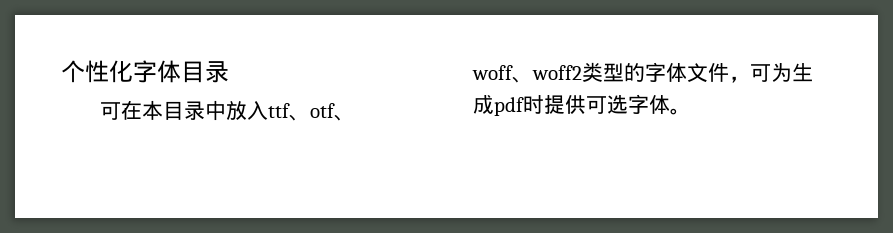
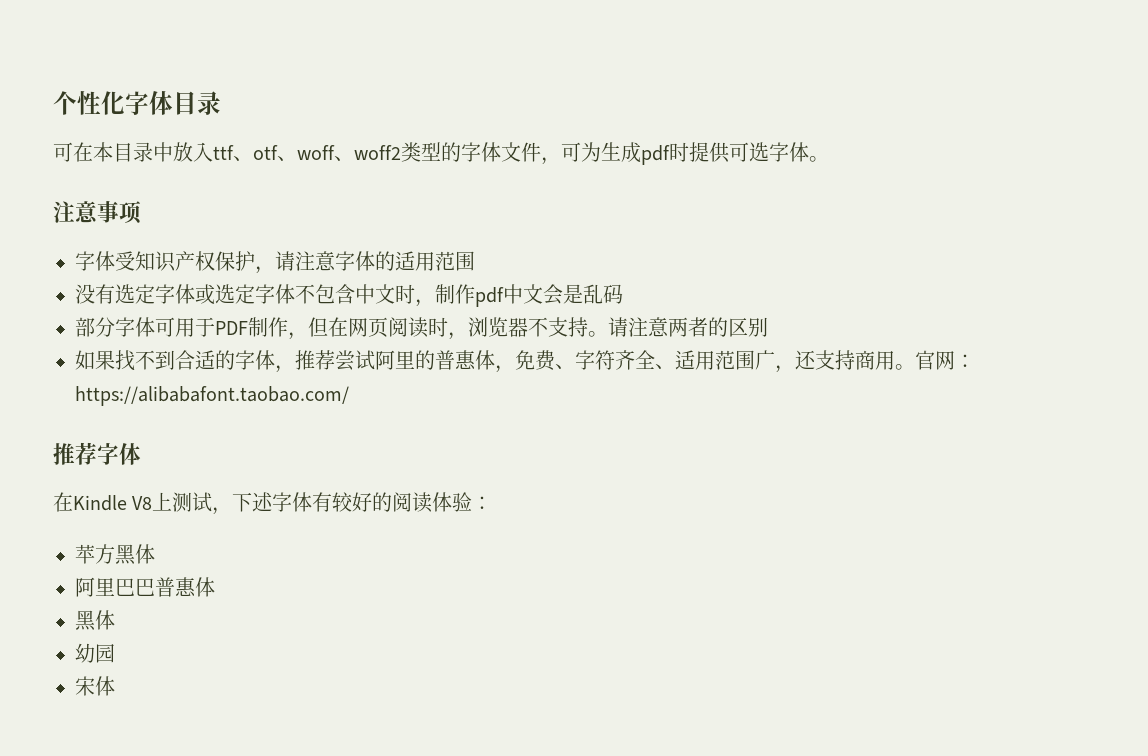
+ 注意事项
+ 字体受知识产权保护，请注意字体的适用范围
+ 没有选定字体或选定字体不包含中文时，制作pdf中文会是乱码
+ 部分字体可用于PDF制作，但在网页阅读时，浏览器不支持。请注意两者的区别
+ 如果找不到合适的字体，推荐尝试阿里的普惠体，免费、字符齐全、适用范围广，还支持商用。官网：https://alibabafont.taobao.com/
+ 推荐字体
+ 在Kindle V8上测试，下述字体有较好的阅读体验：
+ 苹方黑体
+ 阿里巴巴普惠体
+ 黑体
+ 幼园
+ 宋体

